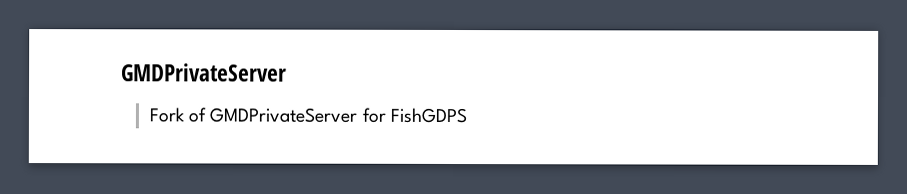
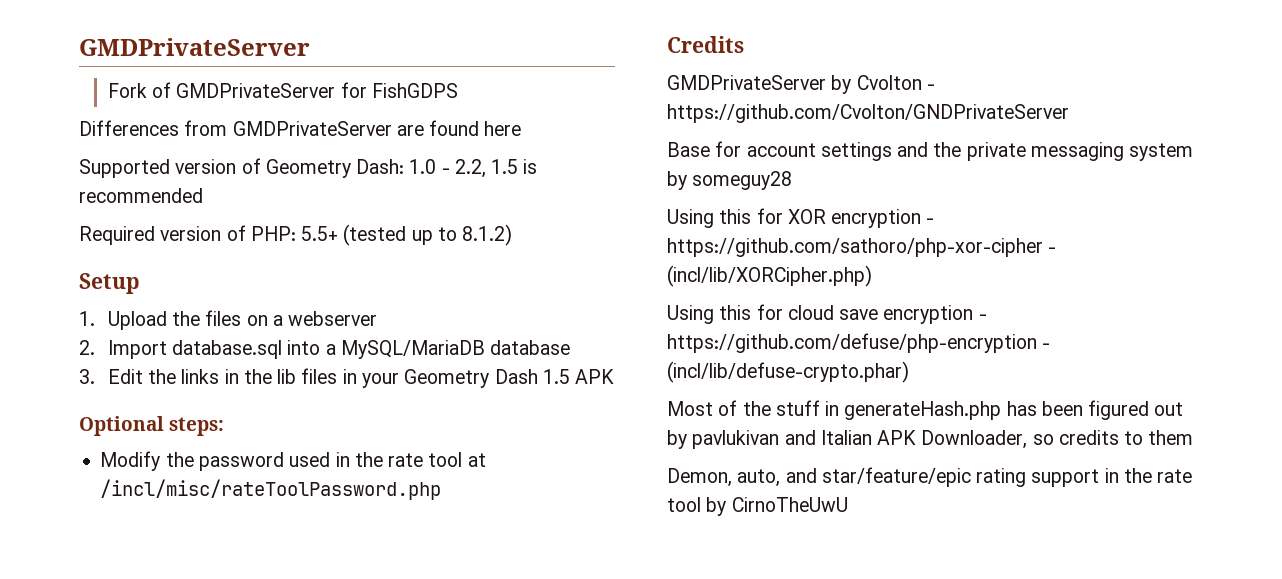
+ Differences from GMDPrivateServer are found here
+ Supported version of Geometry Dash: 1.0 - 2.2, 1.5 is recommended
+ Required version of PHP: 5.5+ (tested up to 8.1.2)
+ Setup
+ 1. Upload the files on a webserver
+ 2. Import database.sql into a MySQL/MariaDB database
+ 3. Edit the links in the lib files in your Geometry Dash 1.5 APK
+ Optional steps:
+ Modify the password used in the rate tool at /incl/misc/rateToolPassword.php
+ Credits
+ GMDPrivateServer by Cvolton - https://github.com/Cvolton/GNDPrivateServer
+ Base for account settings and the private messaging system by someguy28
+ Using this for XOR encryption - https://github.com/sathoro/php-xor-cipher - (incl/lib/XORCipher.php)
+ Using this for cloud save encryption - https://github.com/defuse/php-encryption - (incl/lib/defuse-crypto.phar)
+ Most of the stuff in generateHash.php has been figured out by pavlukivan and Italian APK Downloader, so credits to them
+ Demon, auto, and star/feature/epic rating support in the rate tool by CirnoTheUwU

